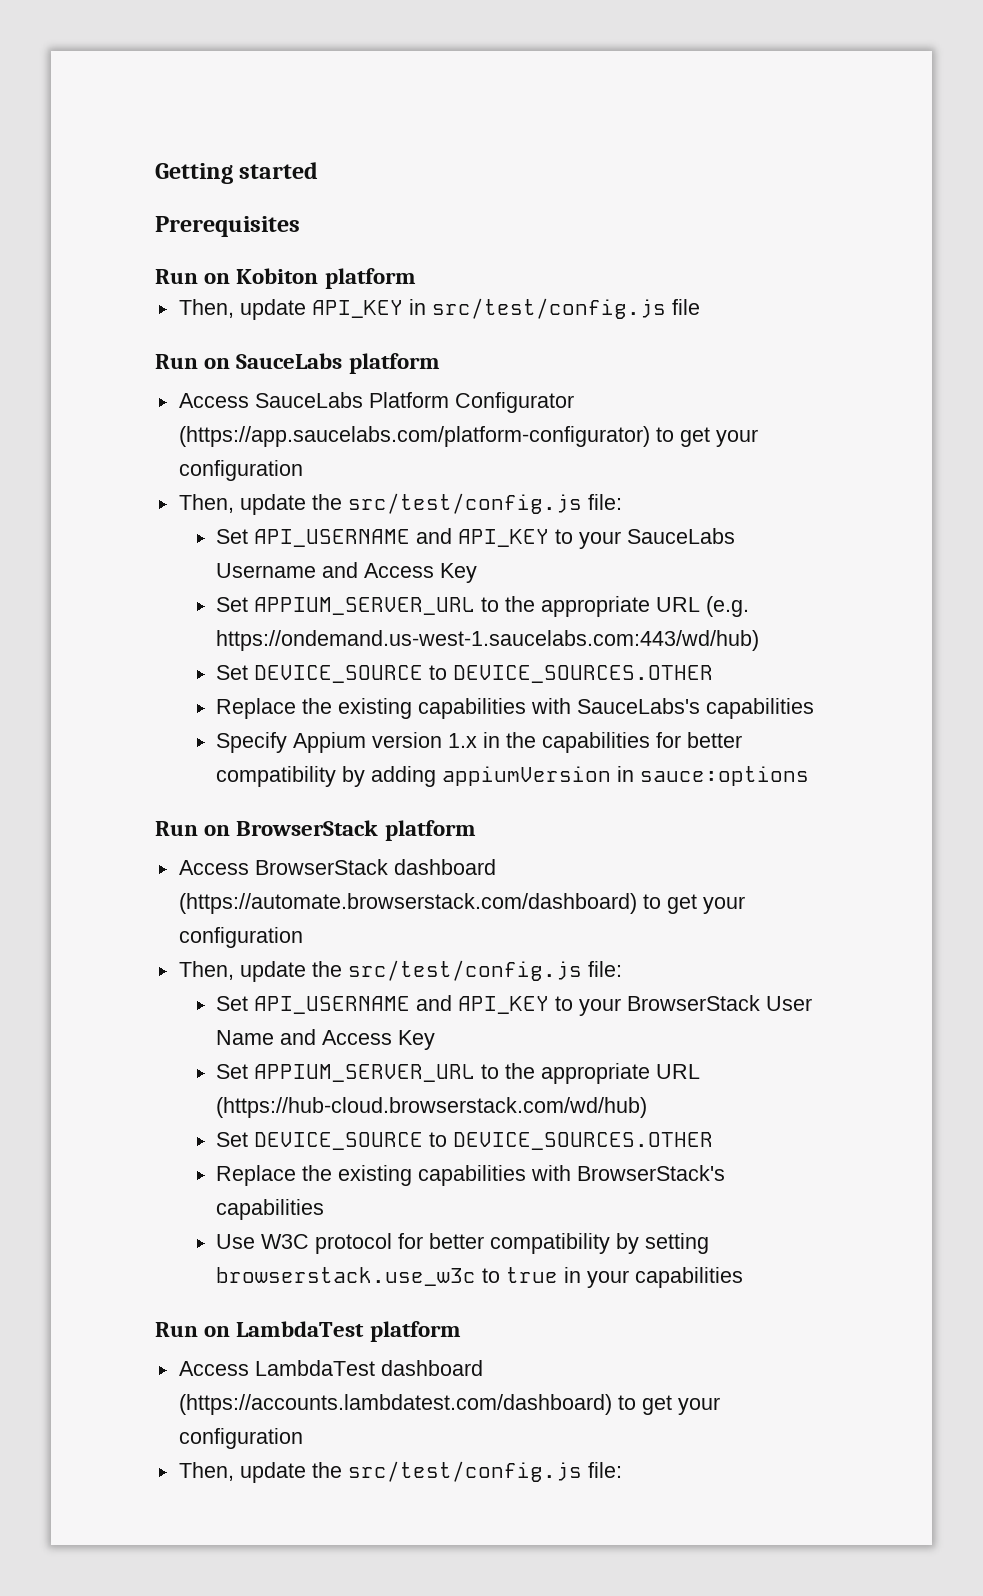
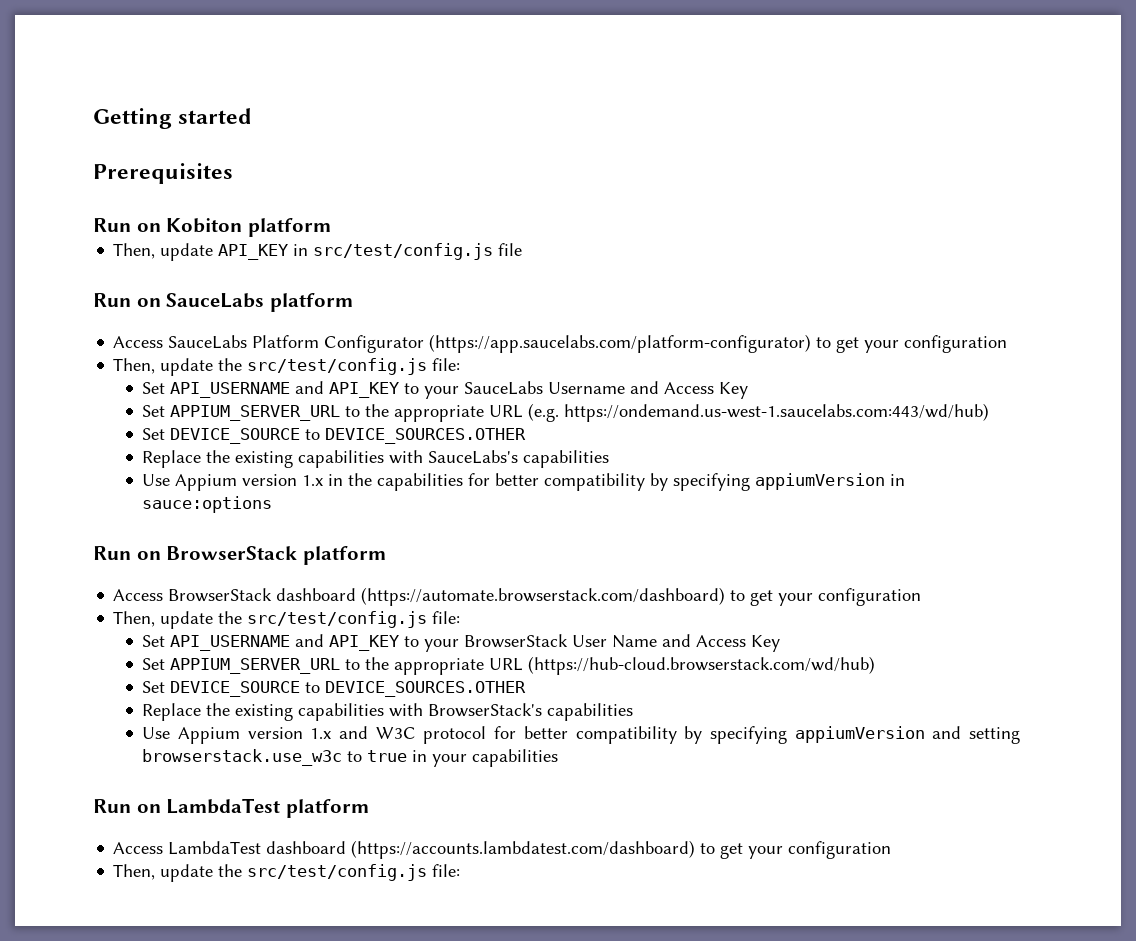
- Specify Appium version 1.x in the capabilities for better compatibility by adding appiumVersion in sauce:options
+ Use Appium version 1.x in the capabilities for better compatibility by specifying appiumVersion in sauce:options
- Use W3C protocol for better compatibility by setting browserstack.use_w3c to true in your capabilities
+ Use Appium version 1.x and W3C protocol for better compatibility by specifying appiumVersion and setting browserstack.use_w3c to true in your capabilities

